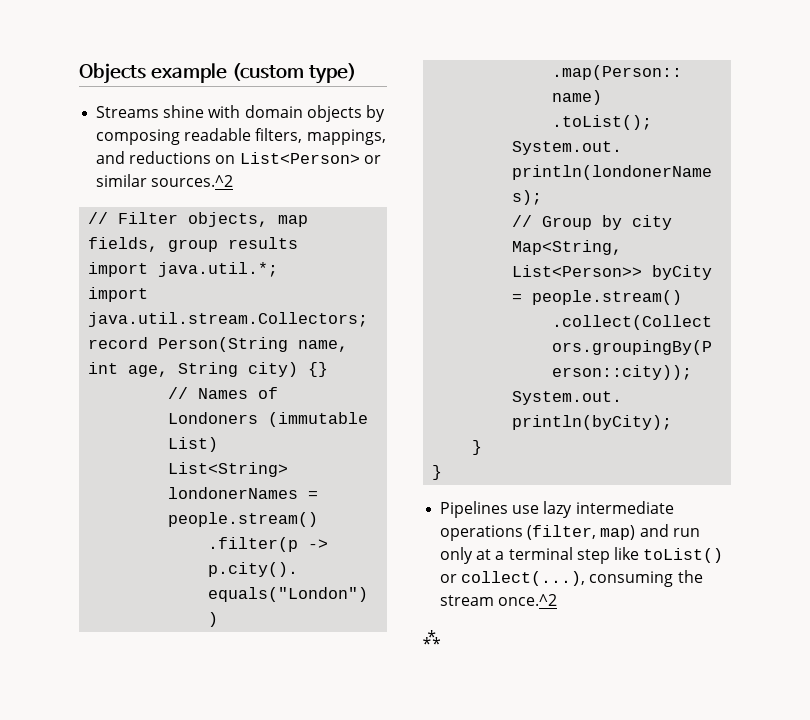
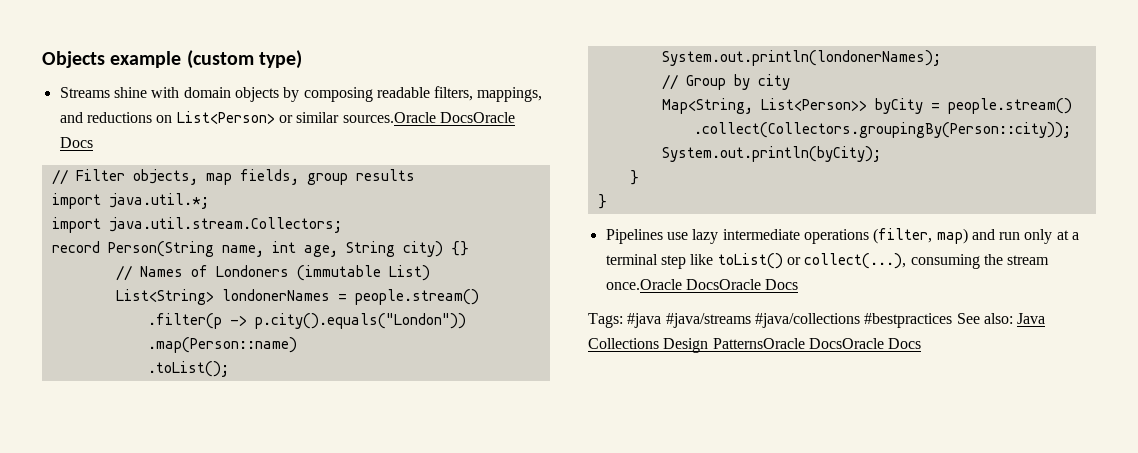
- Streams shine with domain objects by composing readable filters, mappings, and reductions on List<Person> or similar sources.^2
+ Streams shine with domain objects by composing readable filters, mappings, and reductions on List<Person> or similar sources.Oracle DocsOracle Docs
- Pipelines use lazy intermediate operations (filter, map) and run only at a terminal step like toList() or collect(...), consuming the stream once.^2
- ⁂
+ Pipelines use lazy intermediate operations (filter, map) and run only at a terminal step like toList() or collect(...), consuming the stream once.Oracle DocsOracle Docs
+ Tags: #java #java/streams #java/collections #bestpractices See also: Java Collections Design PatternsOracle DocsOracle Docs

